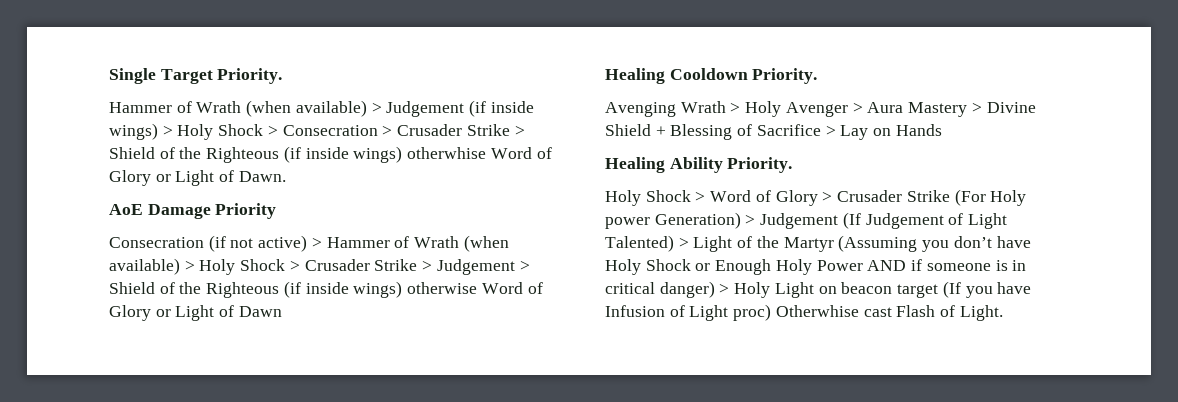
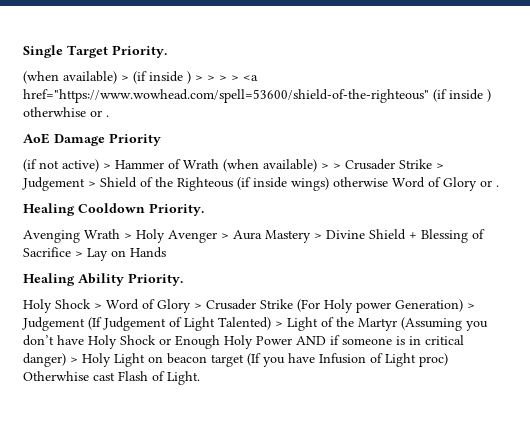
- Hammer of Wrath (when available) > Judgement (if inside wings) > Holy Shock > Consecration > Crusader Strike > Shield of the Righteous (if inside wings) otherwhise Word of Glory or Light of Dawn.
+ (when available) > (if inside ) > > > > <a href="https://www.wowhead.com/spell=53600/shield-of-the-righteous" (if inside ) otherwhise or .
- Consecration (if not active) > Hammer of Wrath (when available) > Holy Shock > Crusader Strike > Judgement > Shield of the Righteous (if inside wings) otherwise Word of Glory or Light of Dawn
+ (if not active) > Hammer of Wrath (when available) > > Crusader Strike > Judgement > Shield of the Righteous (if inside wings) otherwise Word of Glory or .

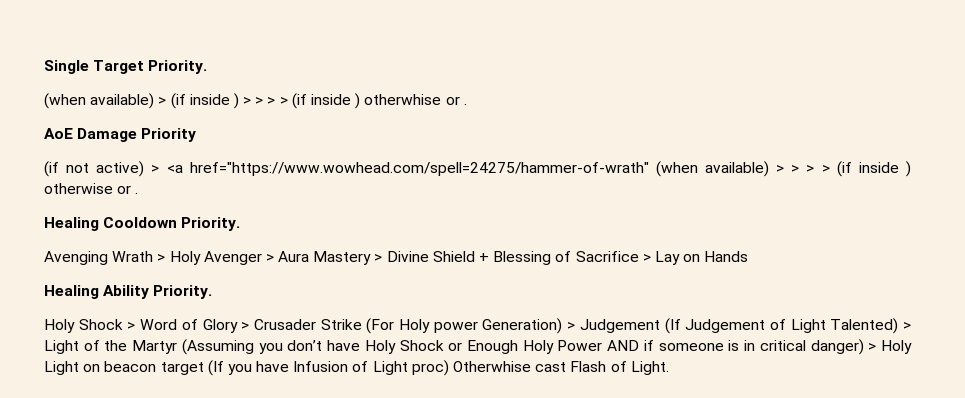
- (when available) > (if inside ) > > > > <a href="https://www.wowhead.com/spell=53600/shield-of-the-righteous" (if inside ) otherwhise or .
+ (when available) > (if inside ) > > > > (if inside ) otherwhise or .
- (if not active) > Hammer of Wrath (when available) > > Crusader Strike > Judgement > Shield of the Righteous (if inside wings) otherwise Word of Glory or .
+ (if not active) > <a href="https://www.wowhead.com/spell=24275/hammer-of-wrath" (when available) > > > > (if inside ) otherwise or .

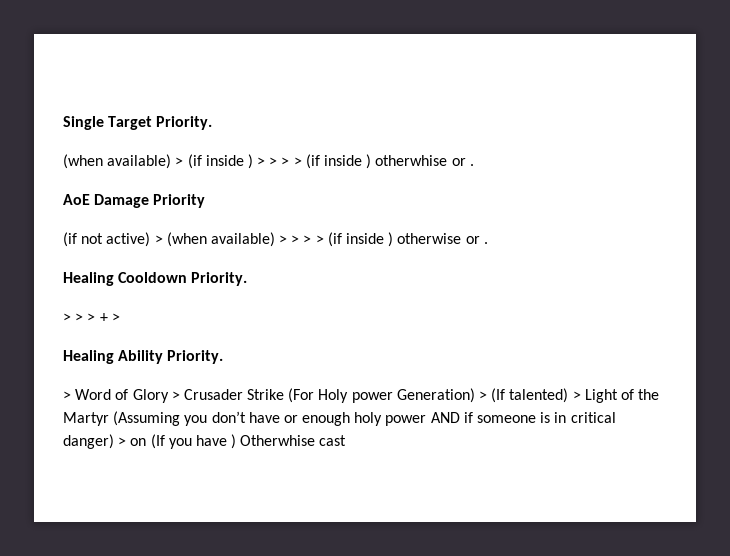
- (if not active) > <a href="https://www.wowhead.com/spell=24275/hammer-of-wrath" (when available) > > > > (if inside ) otherwise or .
+ (if not active) > (when available) > > > > (if inside ) otherwise or .
- Avenging Wrath > Holy Avenger > Aura Mastery > Divine Shield + Blessing of Sacrifice > Lay on Hands
+ > > > + >
- Holy Shock > Word of Glory > Crusader Strike (For Holy power Generation) > Judgement (If Judgement of Light Talented) > Light of the Martyr (Assuming you don’t have Holy Shock or Enough Holy Power AND if someone is in critical danger) > Holy Light on beacon target (If you have Infusion of Light proc) Otherwhise cast Flash of Light.
+ > Word of Glory > Crusader Strike (For Holy power Generation) > (If talented) > Light of the Martyr (Assuming you don’t have or enough holy power AND if someone is in critical danger) > on (If you have ) Otherwhise cast

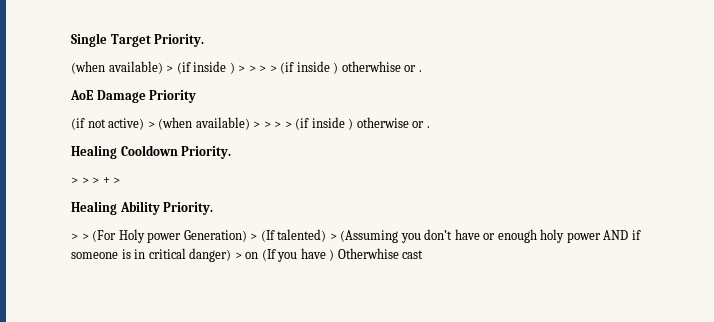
- > Word of Glory > Crusader Strike (For Holy power Generation) > (If talented) > Light of the Martyr (Assuming you don’t have or enough holy power AND if someone is in critical danger) > on (If you have ) Otherwhise cast
+ > > (For Holy power Generation) > (If talented) > (Assuming you don’t have or enough holy power AND if someone is in critical danger) > on (If you have ) Otherwhise cast

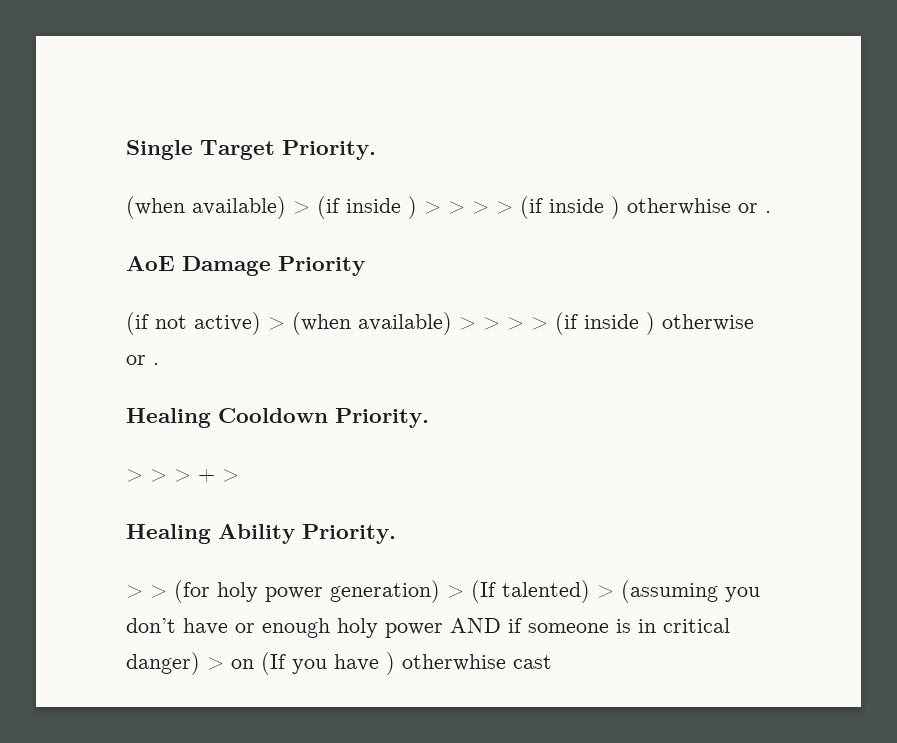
- > > (For Holy power Generation) > (If talented) > (Assuming you don’t have or enough holy power AND if someone is in critical danger) > on (If you have ) Otherwhise cast
+ > > (for holy power generation) > (If talented) > (assuming you don’t have or enough holy power AND if someone is in critical danger) > on (If you have ) otherwhise cast

